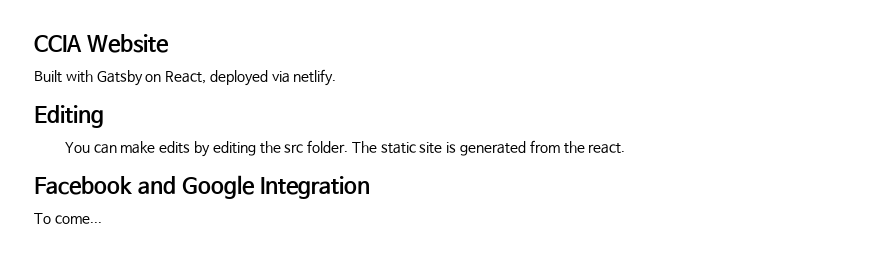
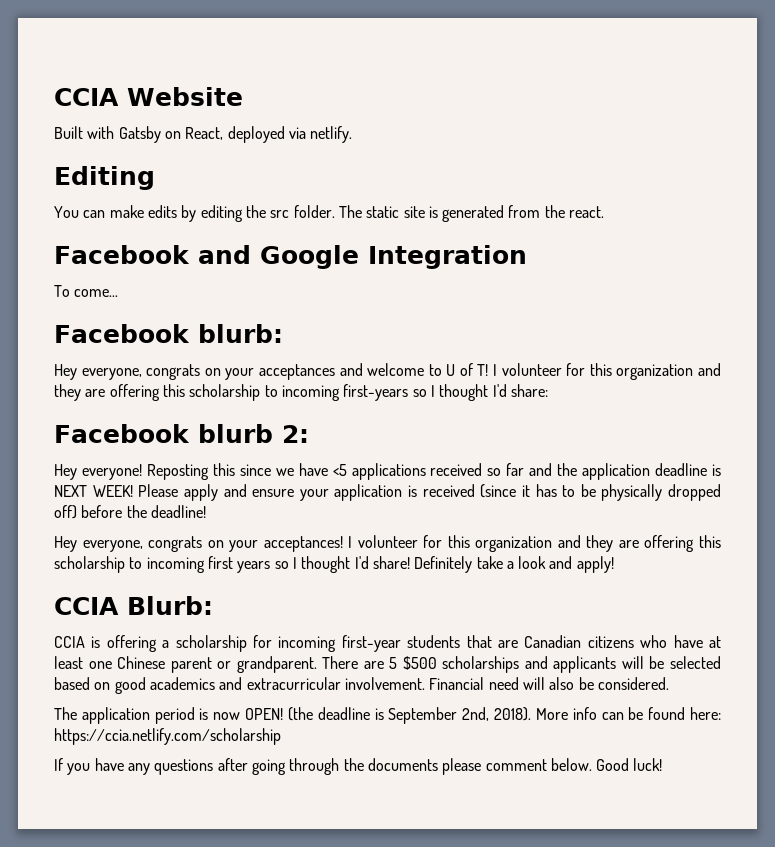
+ Facebook blurb:
+ Hey everyone, congrats on your acceptances and welcome to U of T! I volunteer for this organization and they are offering this scholarship to incoming first-years so I thought I'd share:
+ Facebook blurb 2:
+ Hey everyone! Reposting this since we have <5 applications received so far and the application deadline is NEXT WEEK! Please apply and ensure your application is received (since it has to be physically dropped off) before the deadline!
+ Hey everyone, congrats on your acceptances! I volunteer for this organization and they are offering this scholarship to incoming first years so I thought I'd share! Definitely take a look and apply!
+ CCIA Blurb:
+ CCIA is offering a scholarship for incoming first-year students that are Canadian citizens who have at least one Chinese parent or grandparent. There are 5 $500 scholarships and applicants will be selected based on good academics and extracurricular involvement. Financial need will also be considered.
+ The application period is now OPEN! (the deadline is September 2nd, 2018). More info can be found here: https://ccia.netlify.com/scholarship
+ If you have any questions after going through the documents please comment below. Good luck!

